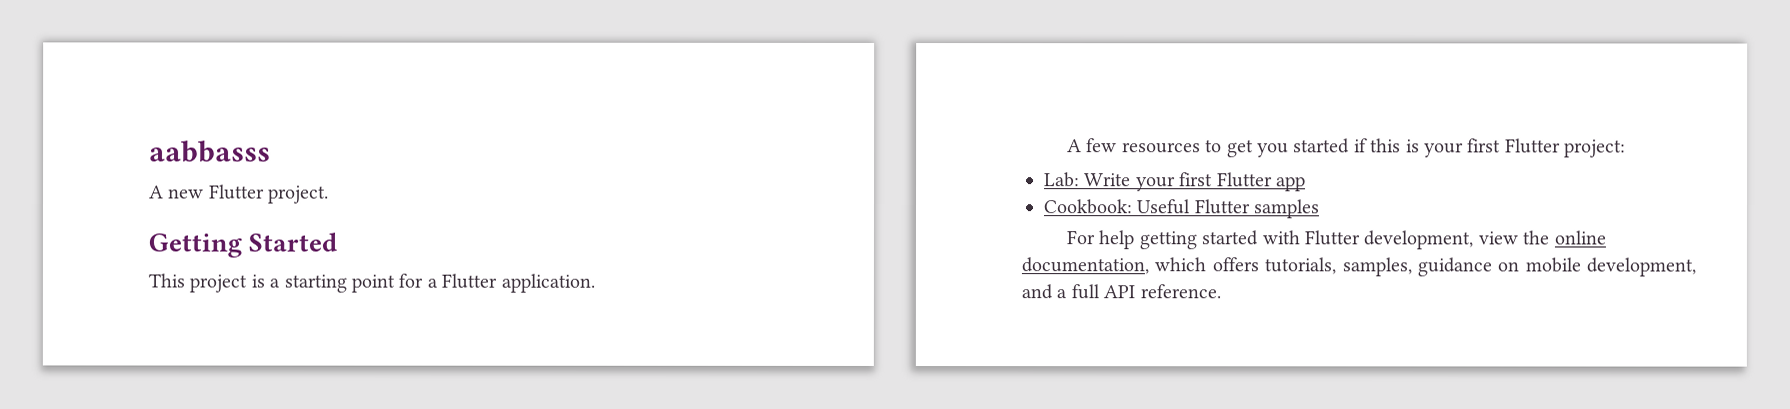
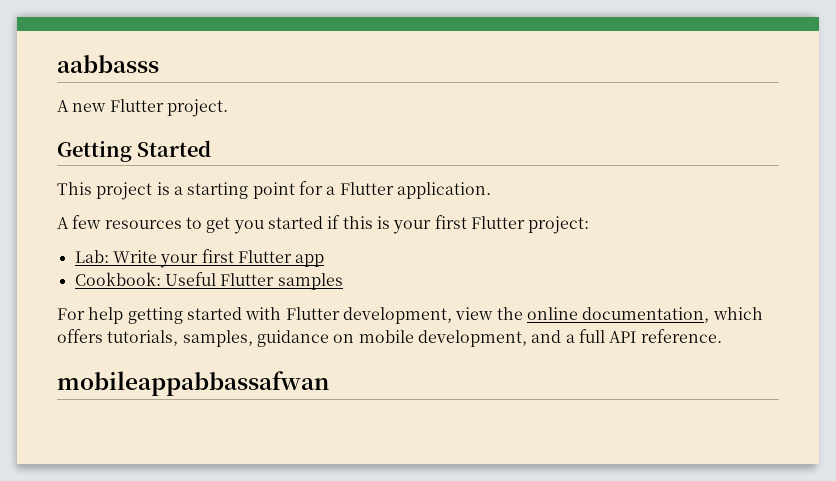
+ mobileappabbassafwan

